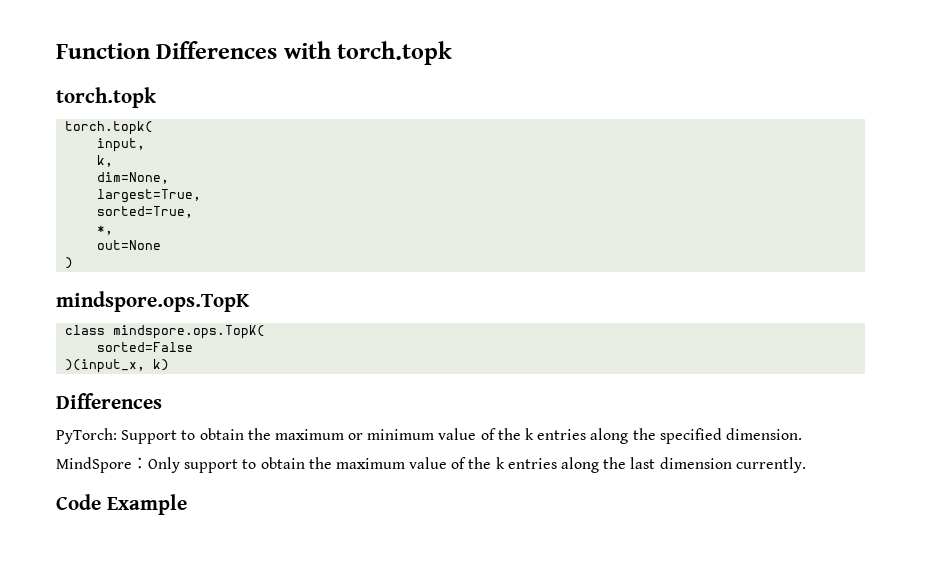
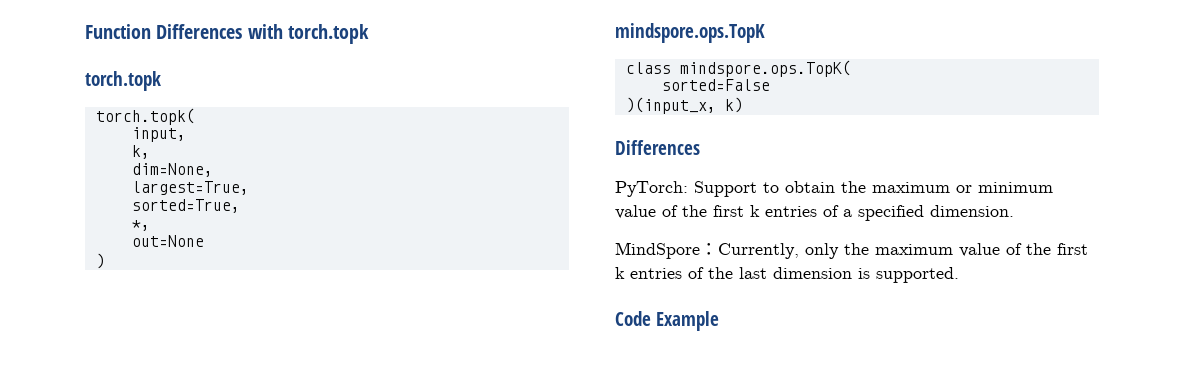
- PyTorch: Support to obtain the maximum or minimum value of the k entries along the specified dimension.
+ PyTorch: Support to obtain the maximum or minimum value of the first k entries of a specified dimension.
- MindSpore：Only support to obtain the maximum value of the k entries along the last dimension currently.
+ MindSpore：Currently, only the maximum value of the first k entries of the last dimension is supported.

